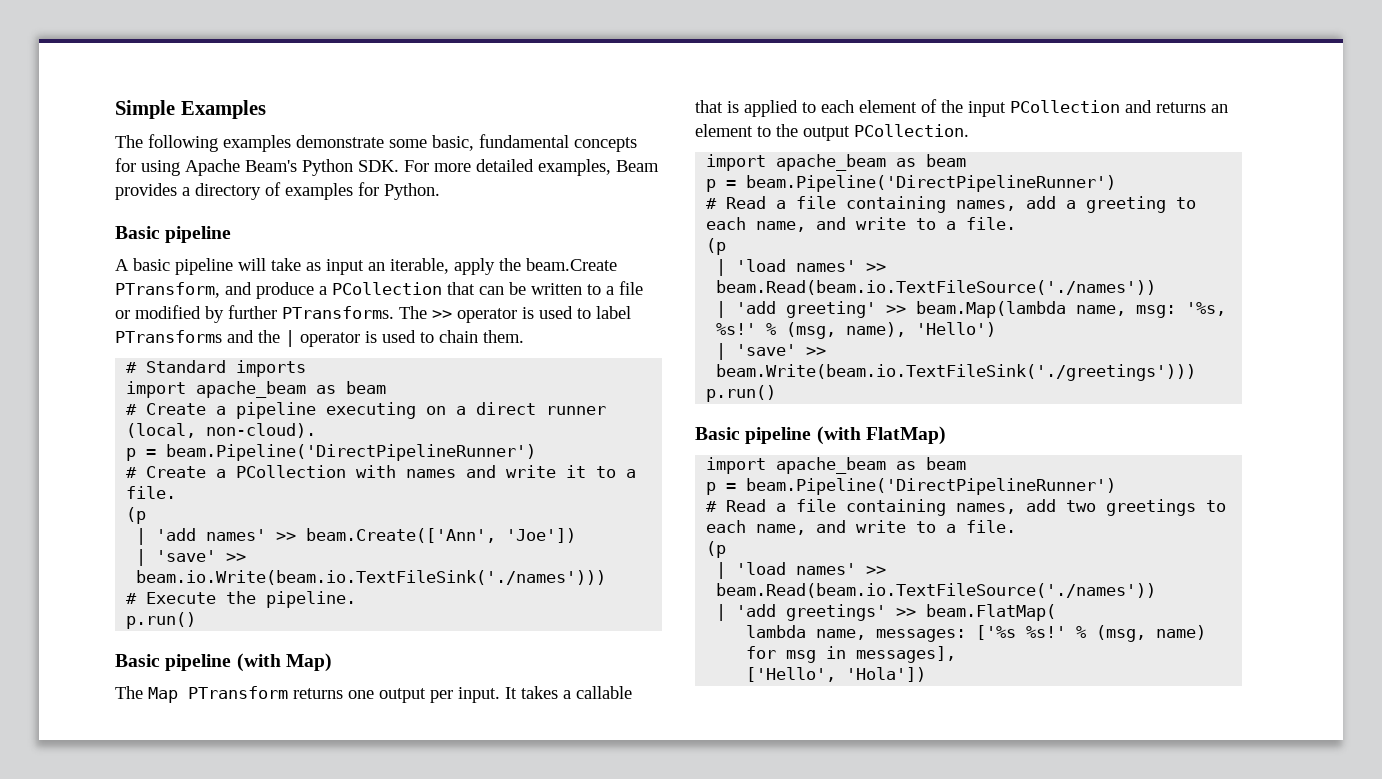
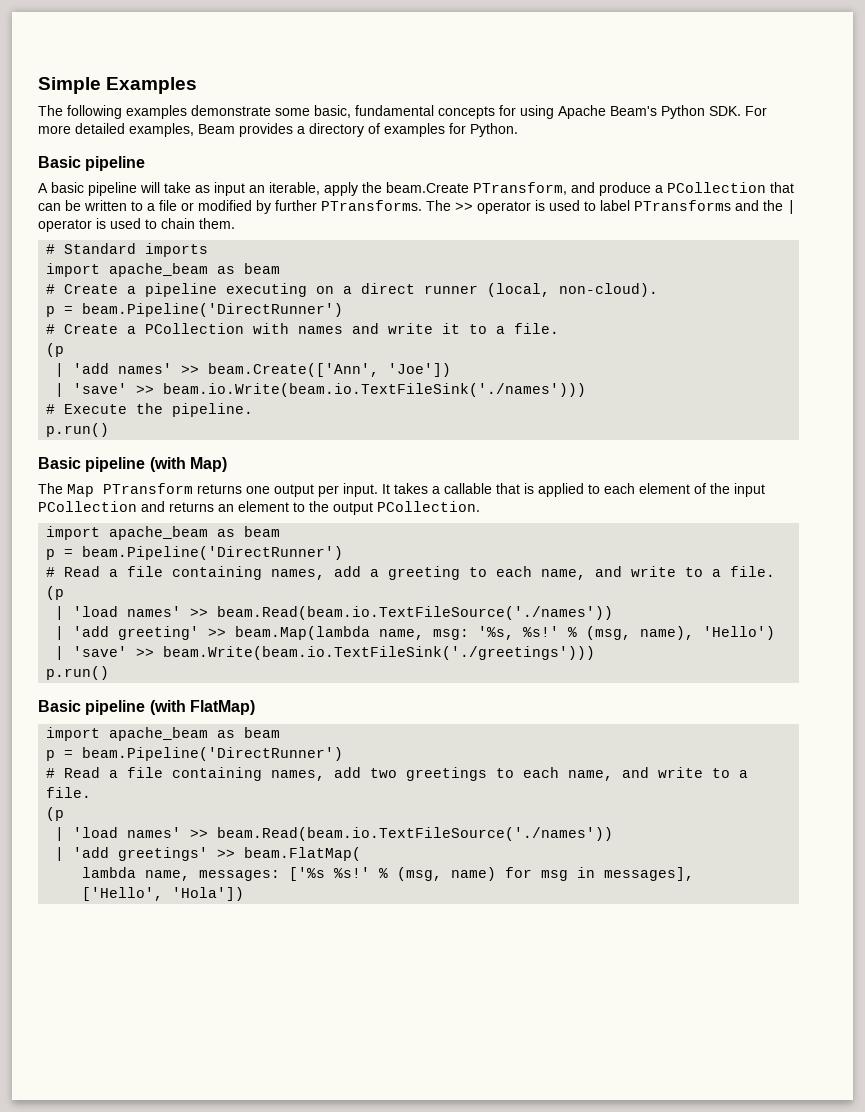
  # Create a pipeline executing on a direct runner (local, non-cloud).
- p = beam.Pipeline('DirectPipelineRunner')
+ p = beam.Pipeline('DirectRunner')
  It takes a callable that is applied to each element of the input PCollection and returns an element to the output PCollection.
  import apache_beam as beam
- p = beam.Pipeline('DirectPipelineRunner')
+ p = beam.Pipeline('DirectRunner')
  Basic pipeline (with FlatMap)
  import apache_beam as beam
- p = beam.Pipeline('DirectPipelineRunner')
+ p = beam.Pipeline('DirectRunner')

